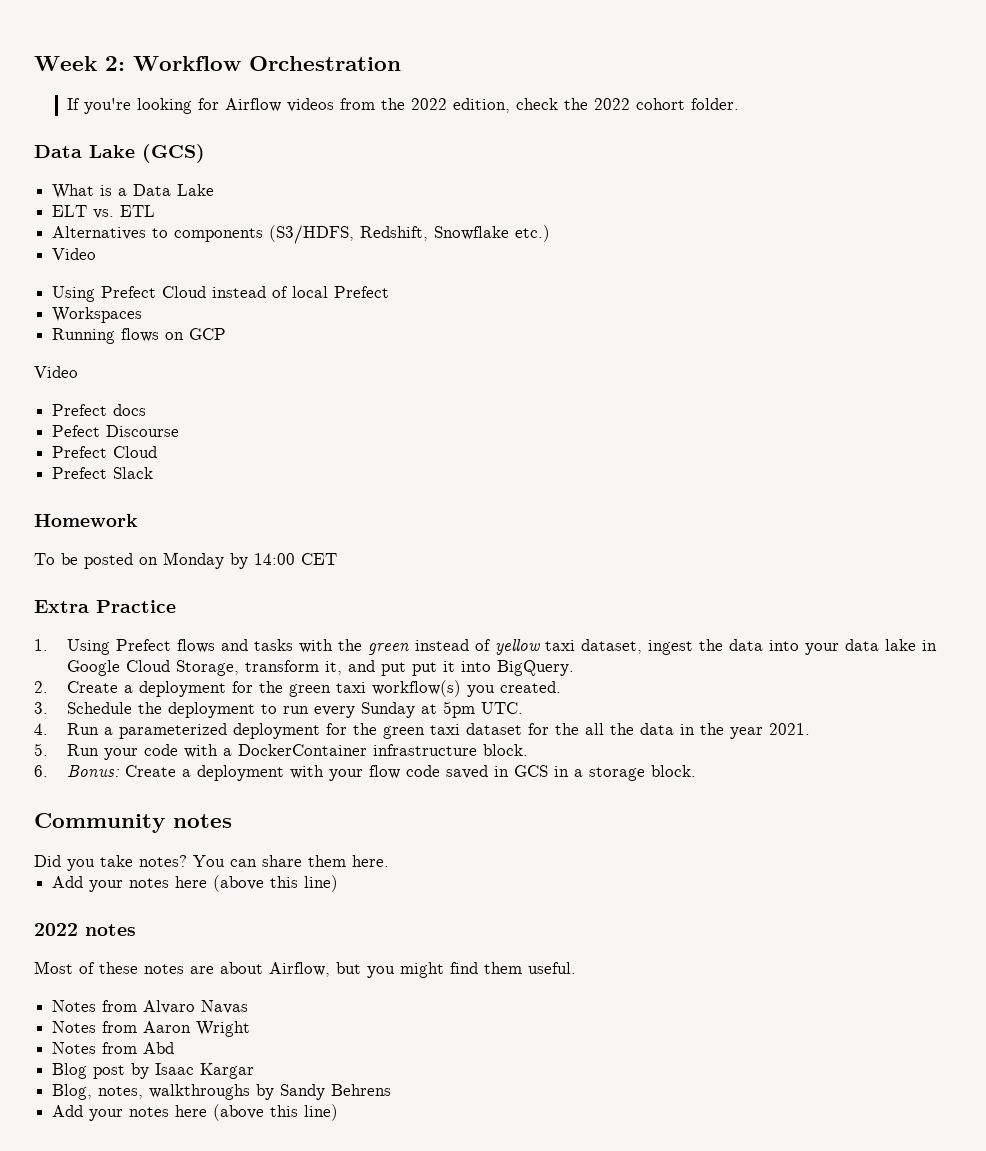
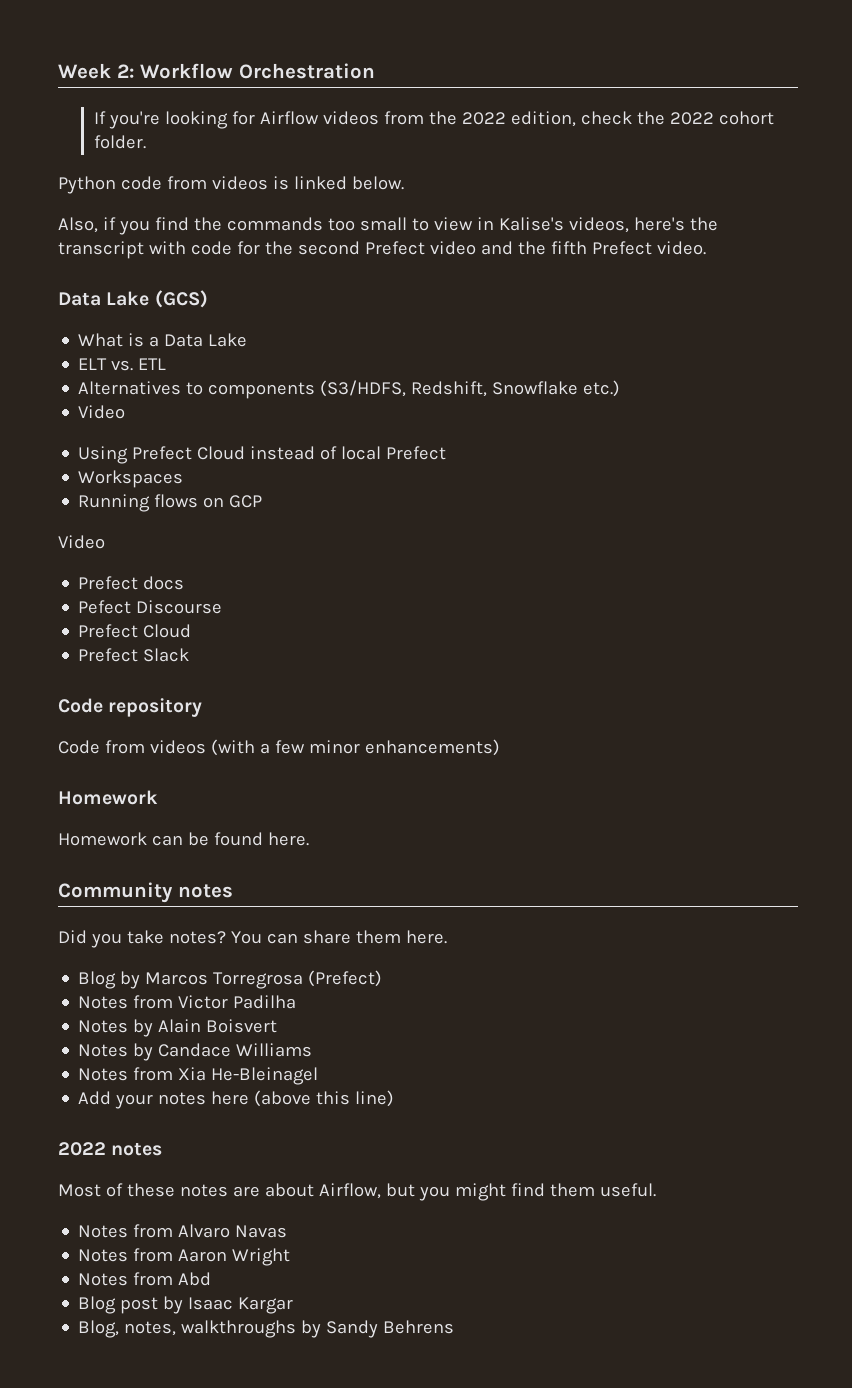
+ Python code from videos is linked below.
+ Also, if you find the commands too small to view in Kalise's videos, here's the transcript with code for the second Prefect video and the fifth Prefect video.
+ Code repository
+ Code from videos (with a few minor enhancements)
  Homework
- To be posted on Monday by 14:00 CET
- Extra Practice
- 1. Using Prefect flows and tasks with the green instead of yellow taxi dataset, ingest the data into your data lake in Google Cloud Storage, transform it, and put put it into BigQuery.
- 2. Create a deployment for the green taxi workflow(s) you created.
- 3. Schedule the deployment to run every Sunday at 5pm UTC.
- 4. Run a parameterized deployment for the green taxi dataset for the all the data in the year 2021.
- 5. Run your code with a DockerContainer infrastructure block.
- 6. Bonus: Create a deployment with your flow code saved in GCS in a storage block.
+ Homework can be found here.
+ Blog by Marcos Torregrosa (Prefect)
+ Notes from Victor Padilha
+ Notes by Alain Boisvert
+ Notes by Candace Williams
+ Notes from Xia He-Bleinagel
  Blog, notes, walkthroughs by Sandy Behrens
- Add your notes here (above this line)

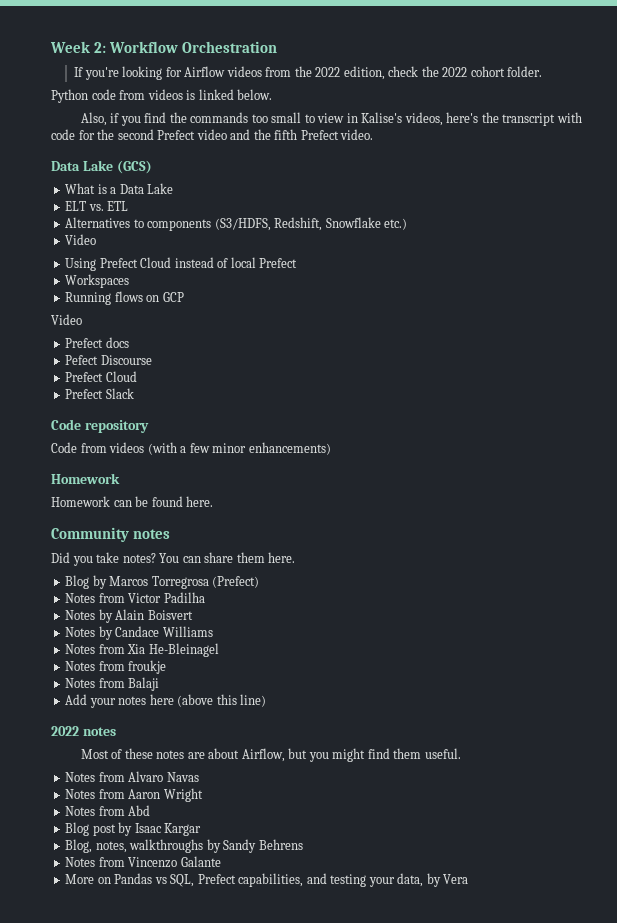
+ Notes from froukje
+ Notes from Balaji
+ Notes from Vincenzo Galante
+ More on Pandas vs SQL, Prefect capabilities, and testing your data, by Vera

